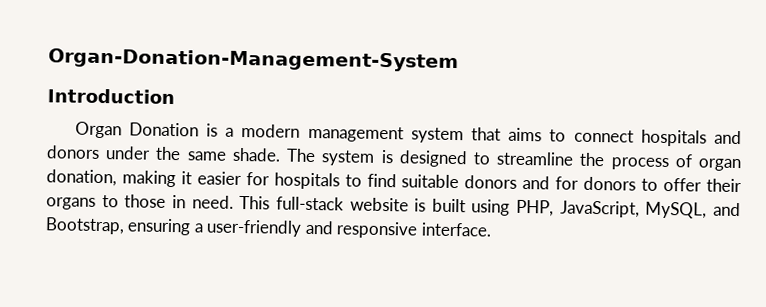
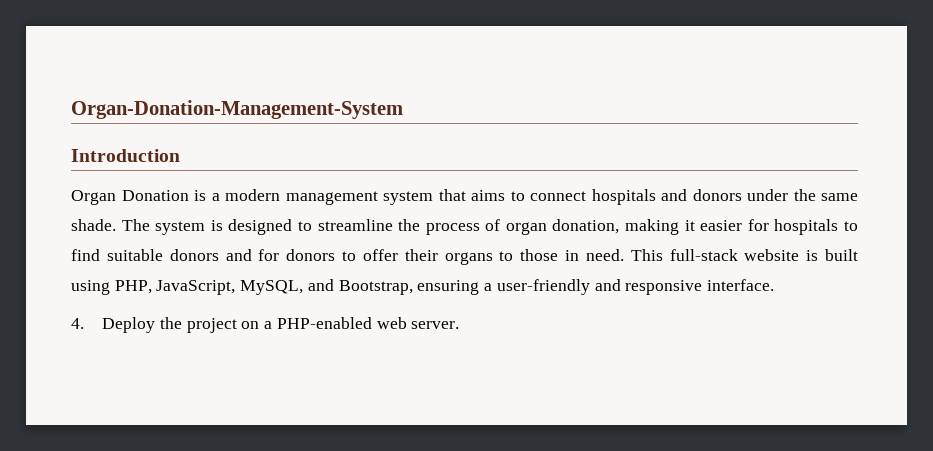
+ 4. Deploy the project on a PHP-enabled web server.

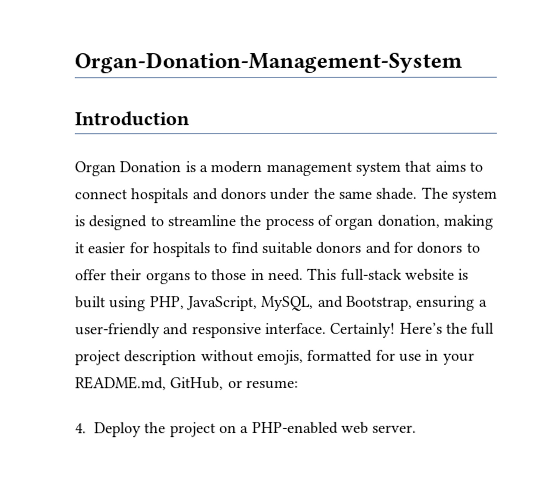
+ Certainly! Here’s the full project description without emojis, formatted for use in your README.md, GitHub, or resume:

